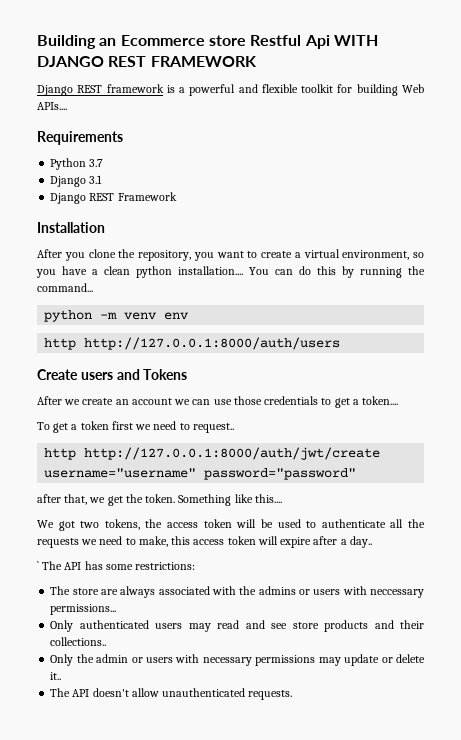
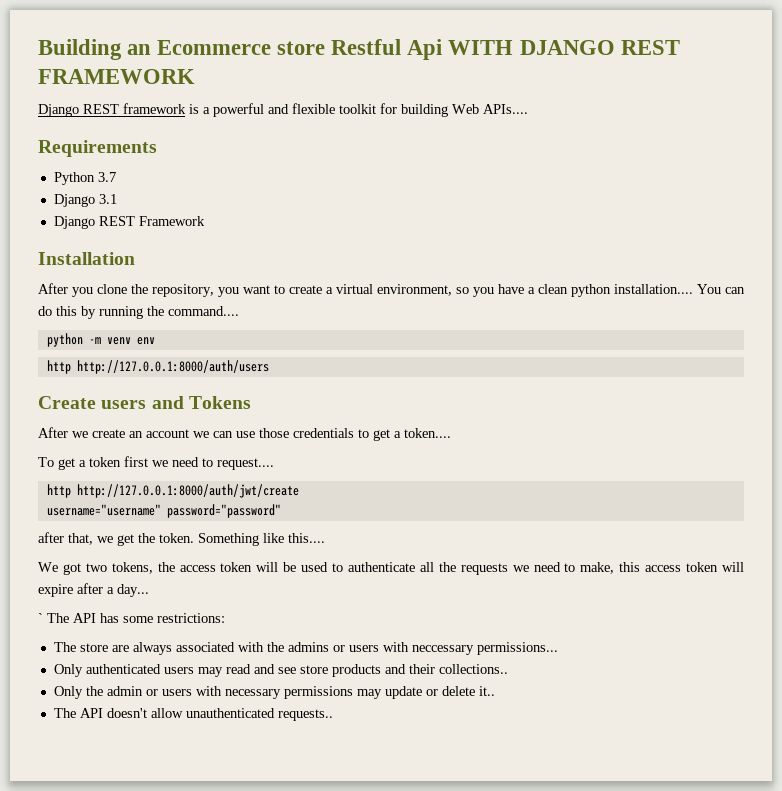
- You can do this by running the command...
+ You can do this by running the command....
- To get a token first we need to request..
+ To get a token first we need to request....
- We got two tokens, the access token will be used to authenticate all the requests we need to make, this access token will expire after a day..
+ We got two tokens, the access token will be used to authenticate all the requests we need to make, this access token will expire after a day...
- The API doesn't allow unauthenticated requests.
+ The API doesn't allow unauthenticated requests..

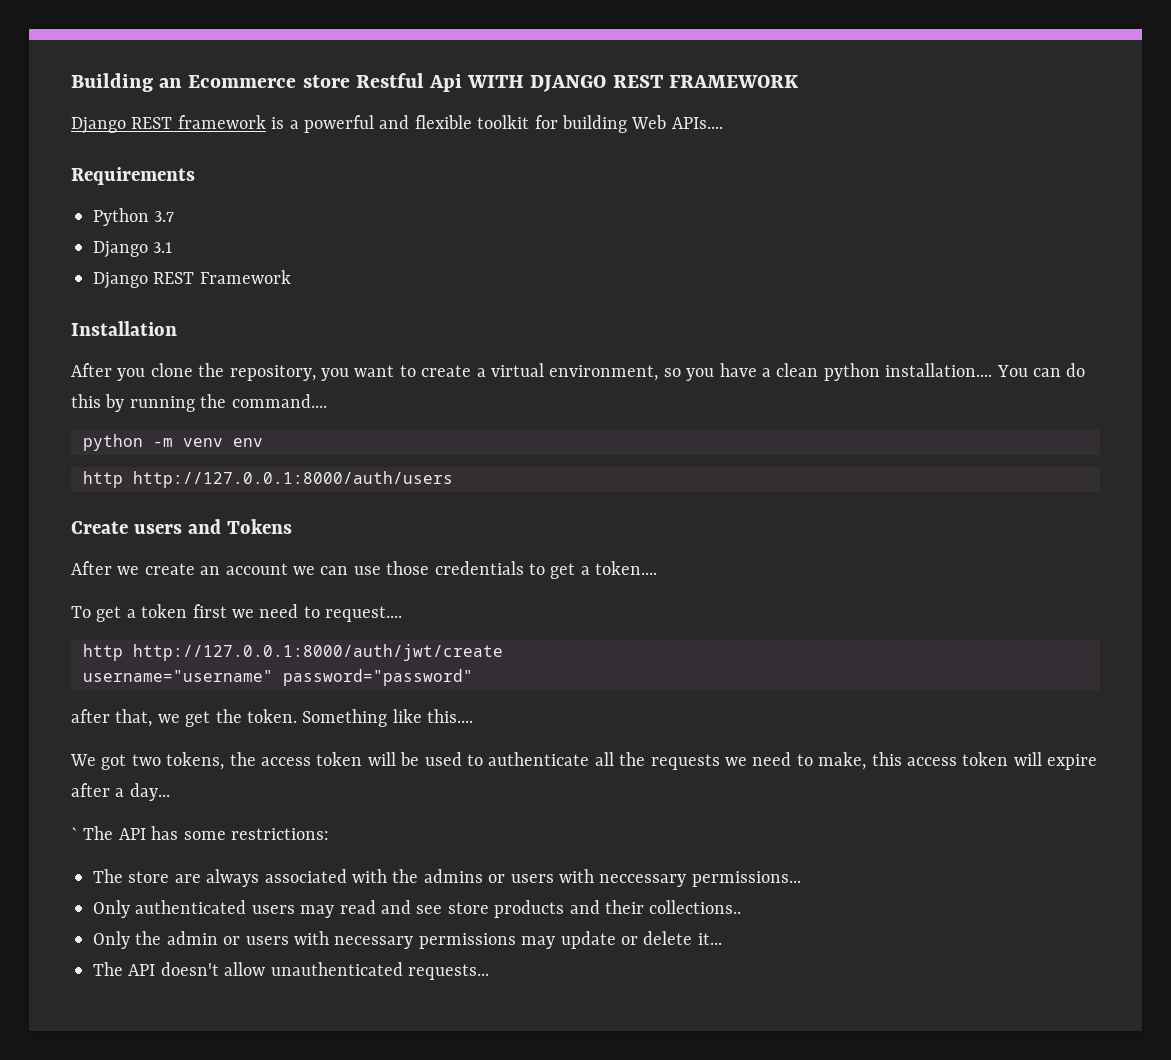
- Only the admin or users with necessary permissions may update or delete it..
+ Only the admin or users with necessary permissions may update or delete it...
- The API doesn't allow unauthenticated requests..
+ The API doesn't allow unauthenticated requests...

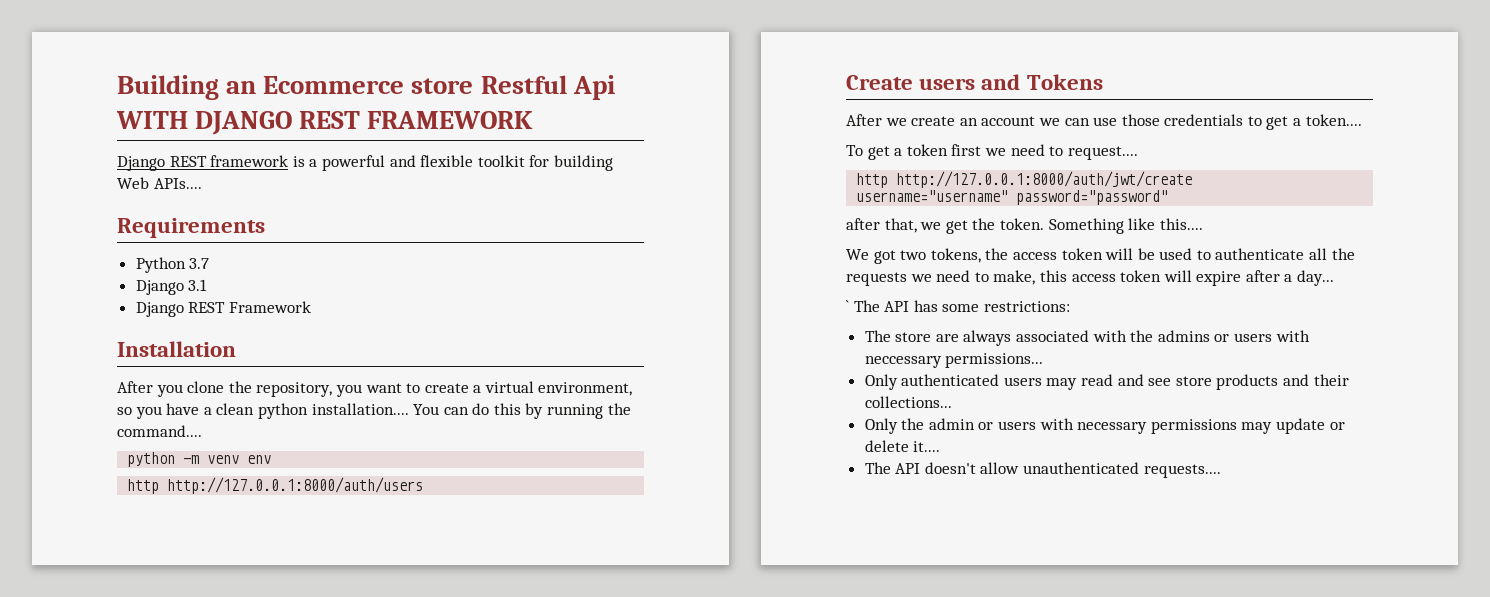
- Only authenticated users may read and see store products and their collections..
+ Only authenticated users may read and see store products and their collections...
- Only the admin or users with necessary permissions may update or delete it...
+ Only the admin or users with necessary permissions may update or delete it....
- The API doesn't allow unauthenticated requests...
+ The API doesn't allow unauthenticated requests....

